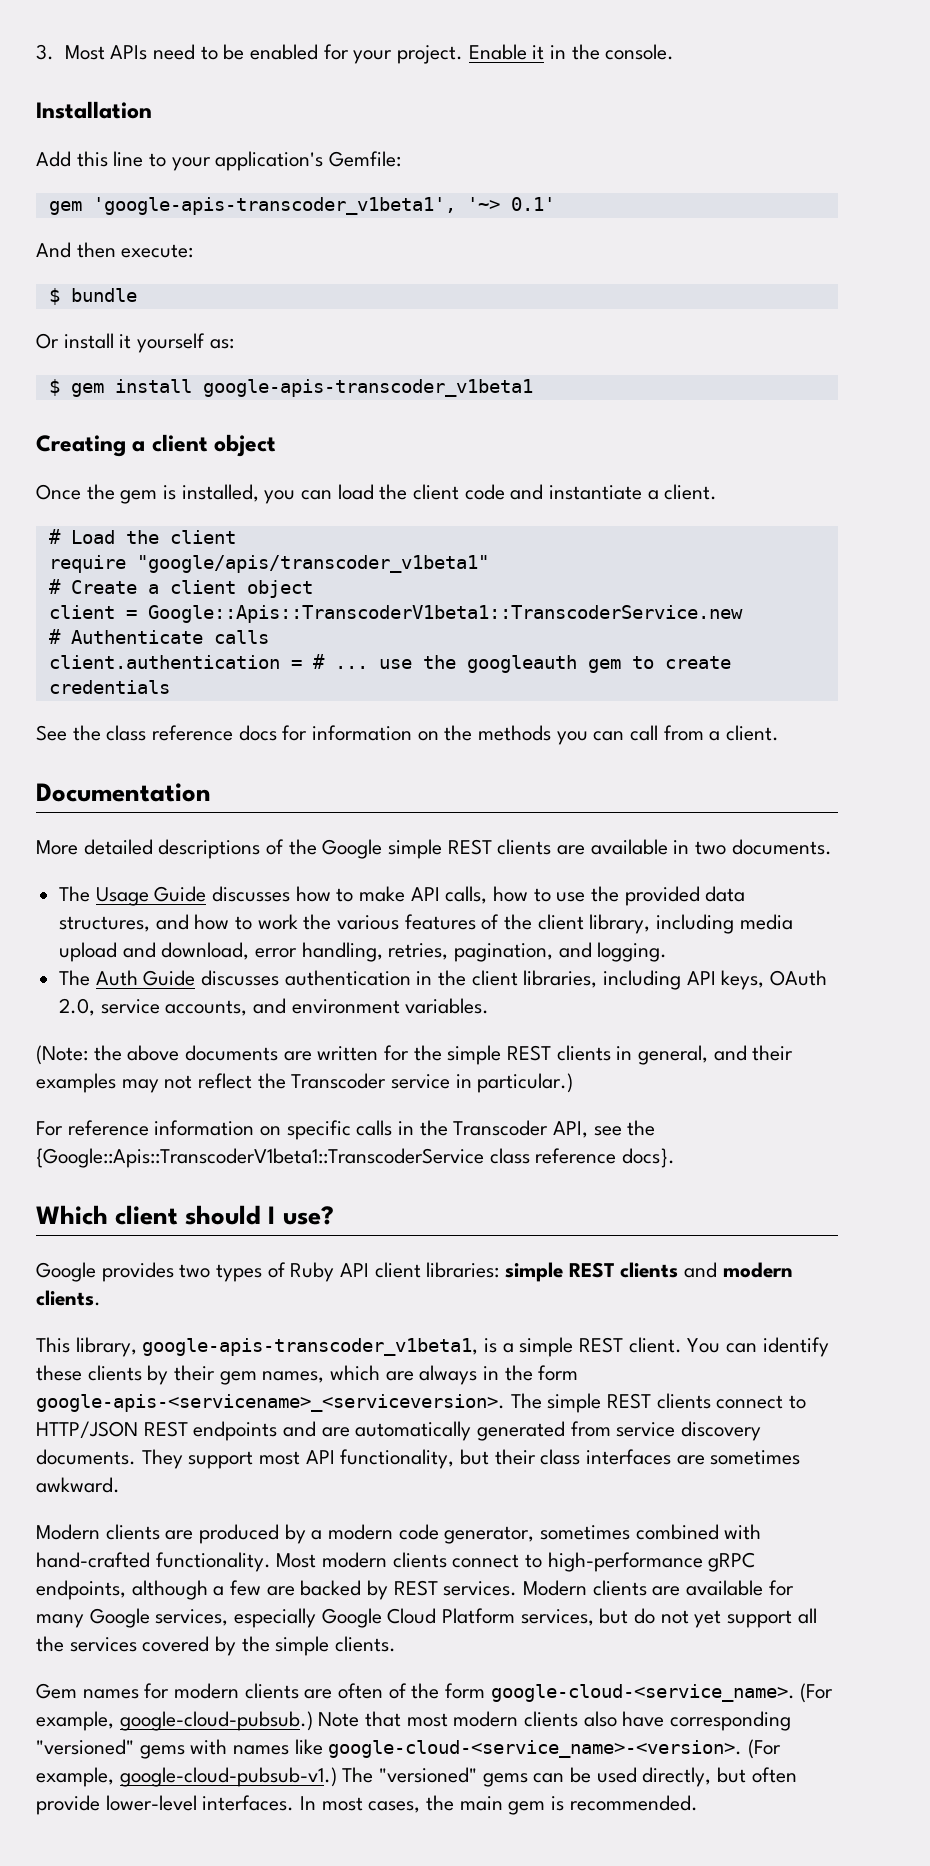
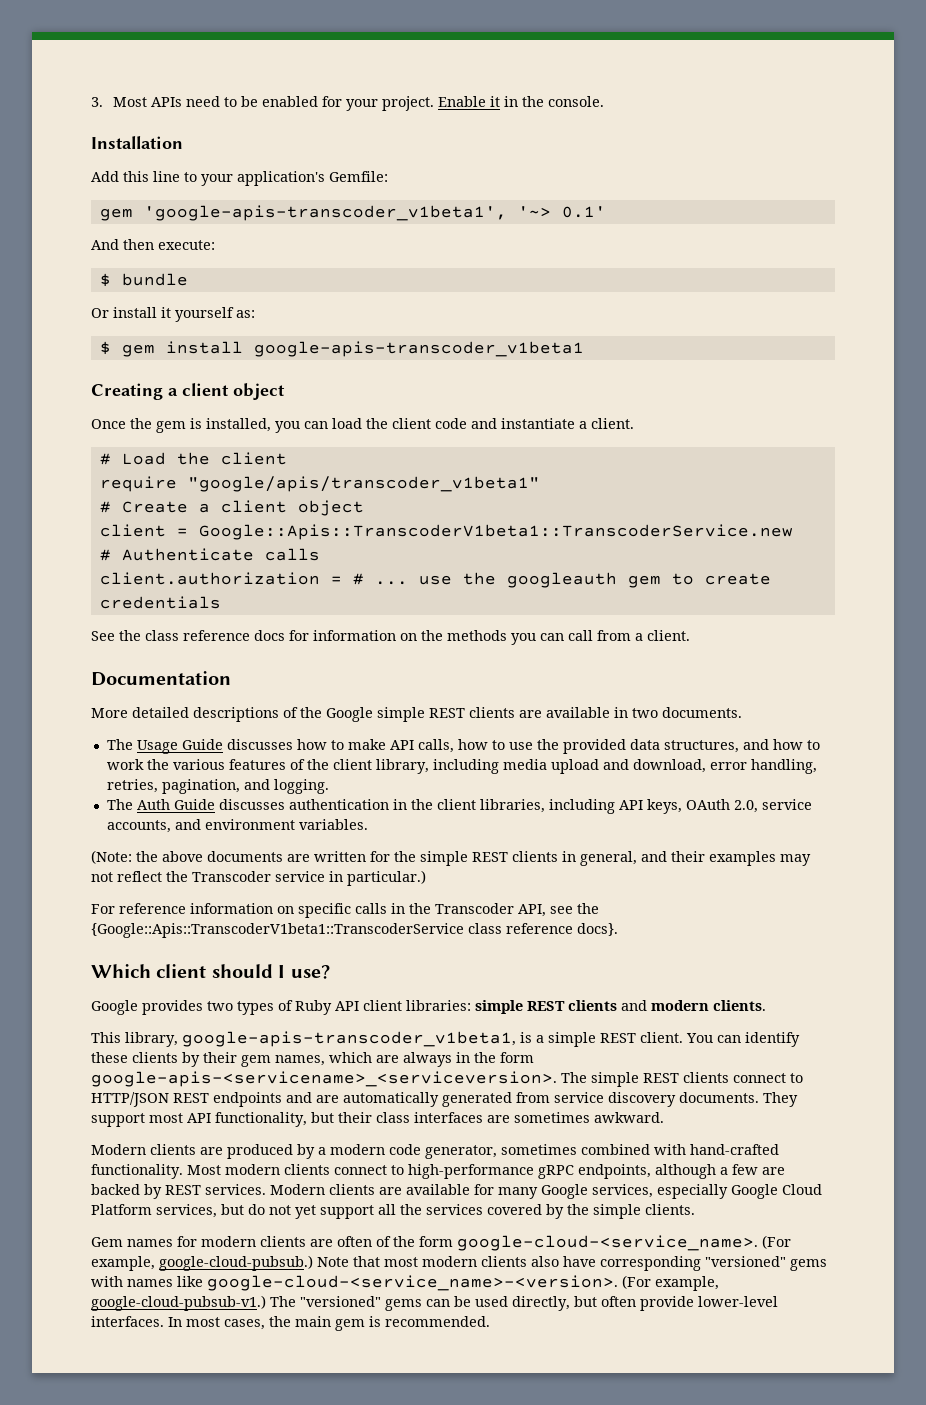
- client.authentication = # ... use the googleauth gem to create credentials
+ client.authorization = # ... use the googleauth gem to create credentials

